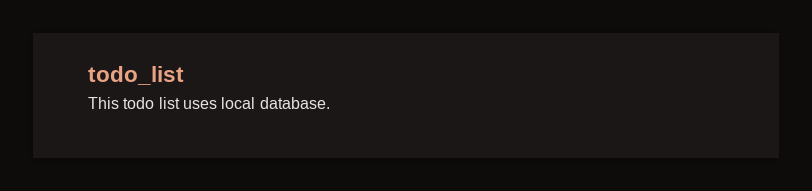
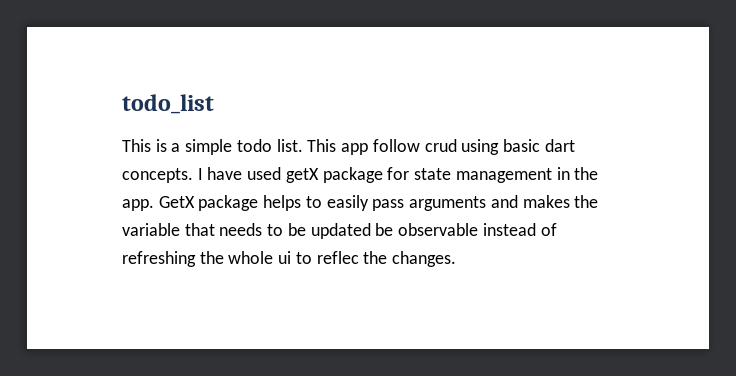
- This todo list uses local database.
+ This is a simple todo list. This app follow crud using basic dart concepts. I have used getX package for state management in the app. GetX package helps to easily pass arguments and makes the variable that needs to be updated be observable instead of refreshing the whole ui to reflec the changes.

